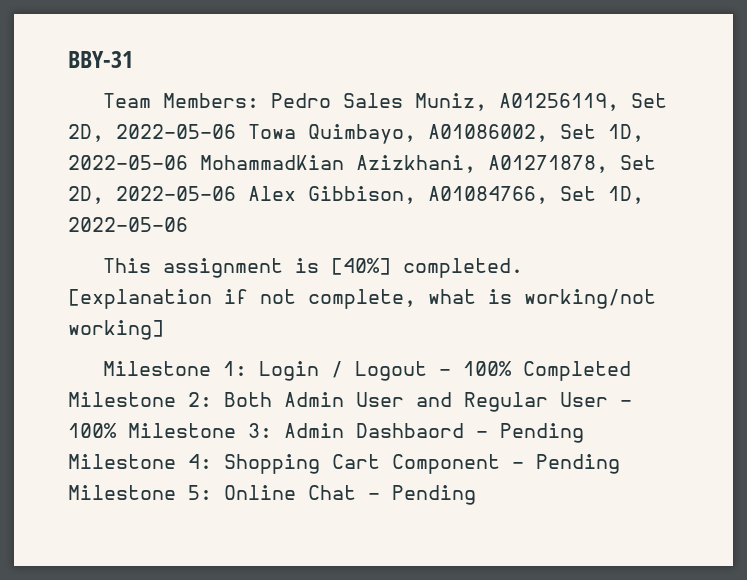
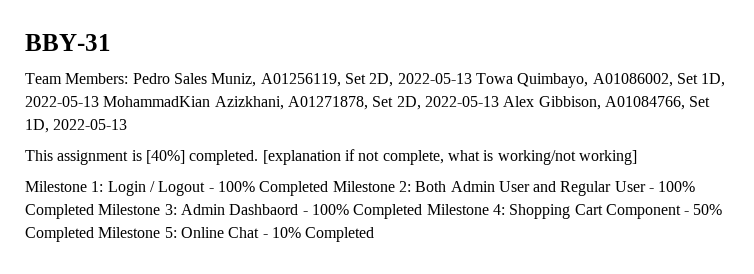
- Team Members: Pedro Sales Muniz, A01256119, Set 2D, 2022-05-06 Towa Quimbayo, A01086002, Set 1D, 2022-05-06 MohammadKian Azizkhani, A01271878, Set 2D, 2022-05-06 Alex Gibbison, A01084766, Set 1D, 2022-05-06
+ Team Members: Pedro Sales Muniz, A01256119, Set 2D, 2022-05-13 Towa Quimbayo, A01086002, Set 1D, 2022-05-13 MohammadKian Azizkhani, A01271878, Set 2D, 2022-05-13 Alex Gibbison, A01084766, Set 1D, 2022-05-13
- Milestone 1: Login / Logout - 100% Completed Milestone 2: Both Admin User and Regular User - 100% Milestone 3: Admin Dashbaord - Pending Milestone 4: Shopping Cart Component - Pending Milestone 5: Online Chat - Pending
+ Milestone 1: Login / Logout - 100% Completed Milestone 2: Both Admin User and Regular User - 100% Completed Milestone 3: Admin Dashbaord - 100% Completed Milestone 4: Shopping Cart Component - 50% Completed Milestone 5: Online Chat - 10% Completed

